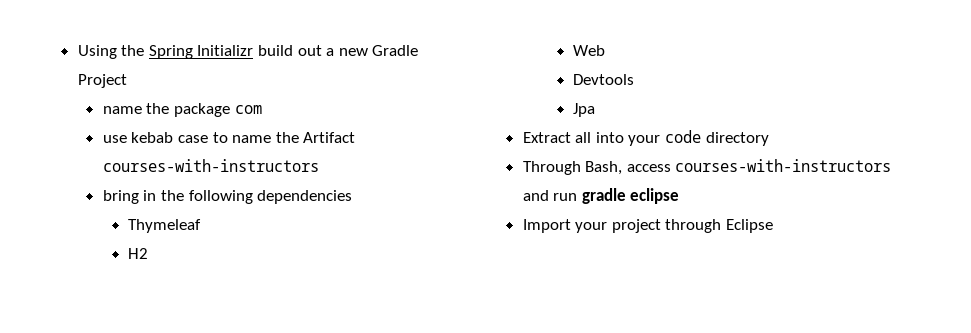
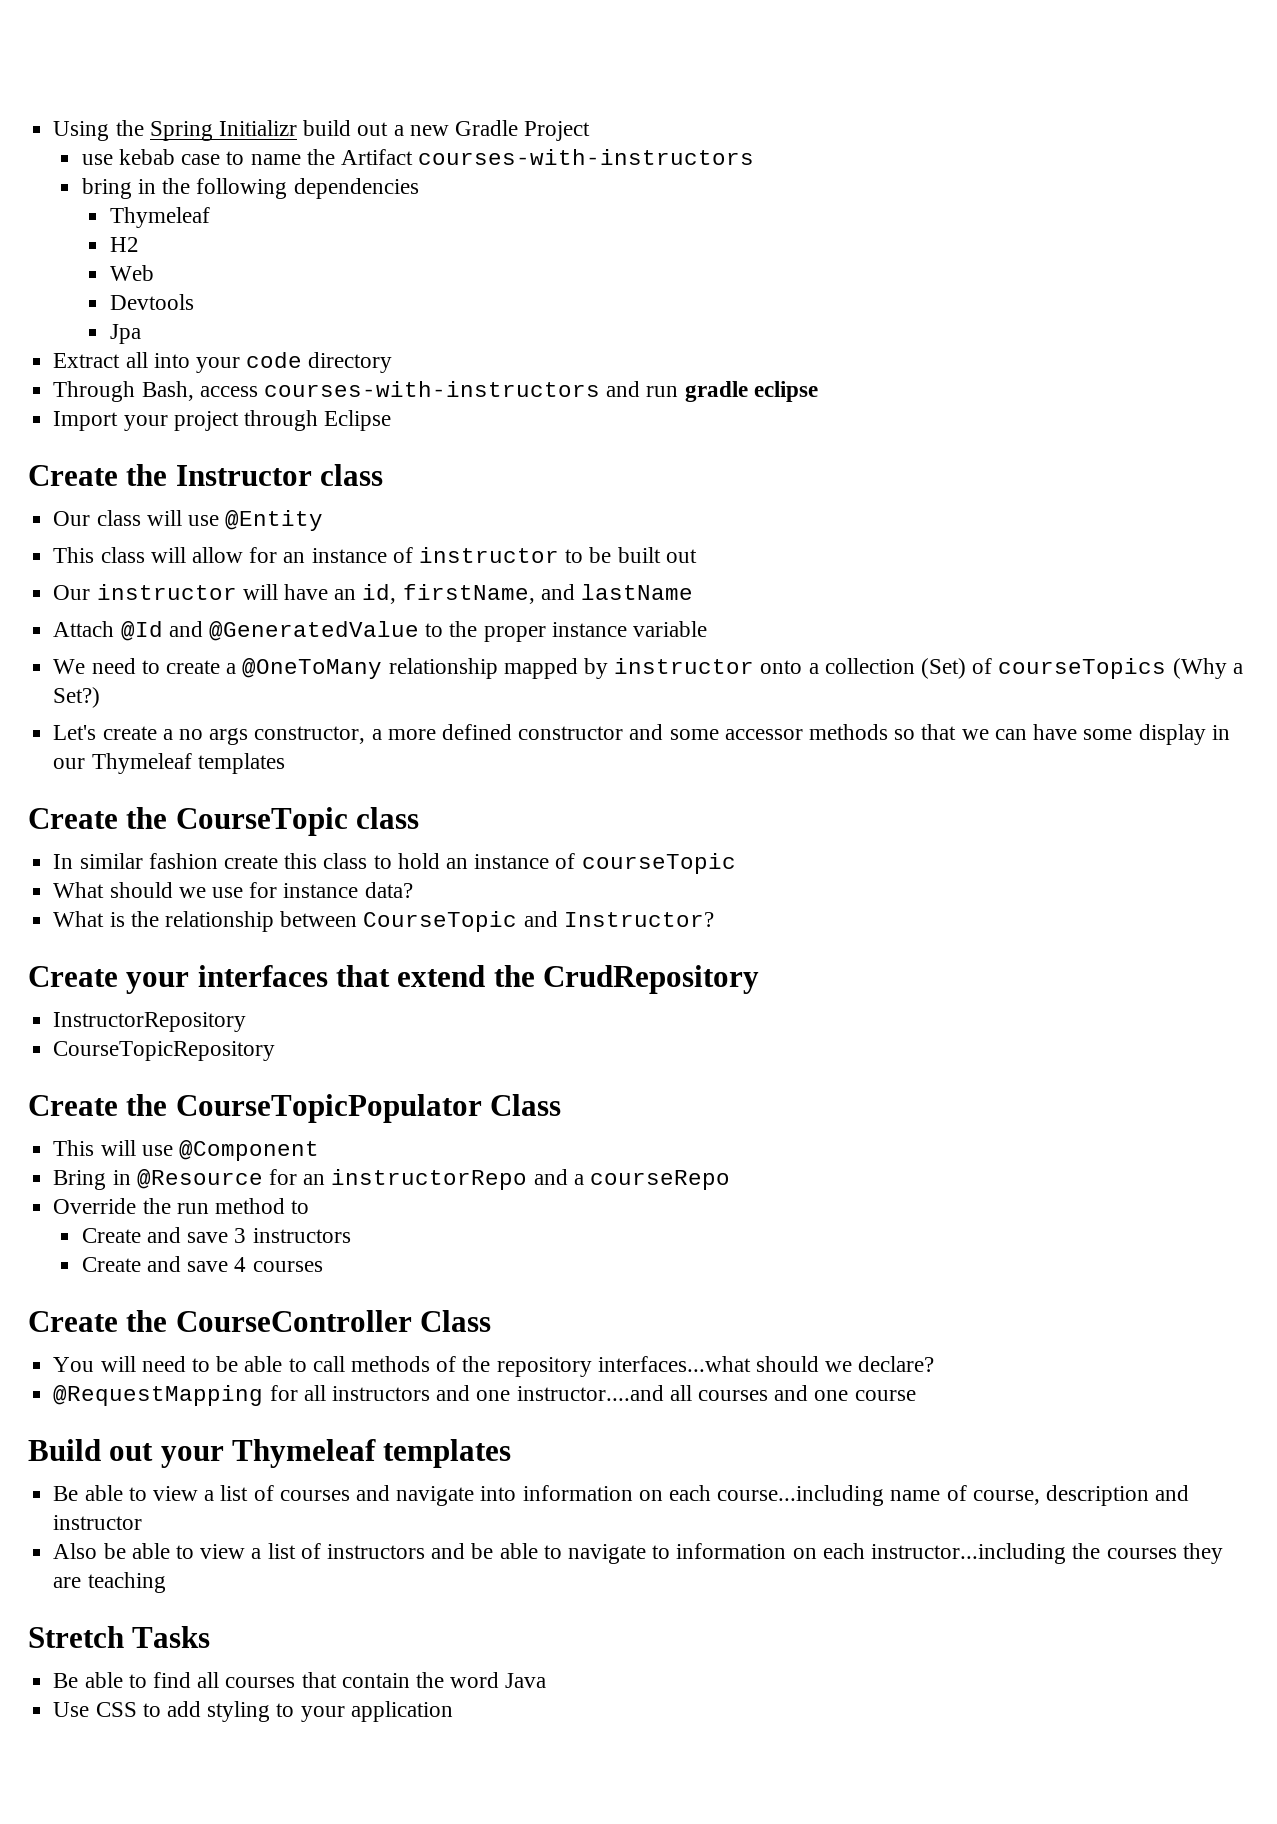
- name the package com
+ Create the Instructor class
+ Our class will use @Entity
+ This class will allow for an instance of instructor to be built out
+ Our instructor will have an id, firstName, and lastName
+ Attach @Id and @GeneratedValue to the proper instance variable
+ We need to create a @OneToMany relationship mapped by instructor onto a collection (Set) of courseTopics (Why a Set?)
+ Let's create a no args constructor, a more defined constructor and some accessor methods so that we can have some display in our Thymeleaf templates
+ Create the CourseTopic class
+ In similar fashion create this class to hold an instance of courseTopic
+ What should we use for instance data?
+ What is the relationship between CourseTopic and Instructor?
+ Create your interfaces that extend the CrudRepository
+ InstructorRepository
+ CourseTopicRepository
+ Create the CourseTopicPopulator Class
+ This will use @Component
+ Bring in @Resource for an instructorRepo and a courseRepo
+ Override the run method to
+ Create and save 3 instructors
+ Create and save 4 courses
+ Create the CourseController Class
+ You will need to be able to call methods of the repository interfaces...what should we declare?
+ @RequestMapping for all instructors and one instructor....and all courses and one course
+ Build out your Thymeleaf templates
+ Be able to view a list of courses and navigate into information on each course...including name of course, description and instructor
+ Also be able to view a list of instructors and be able to navigate to information on each instructor...including the courses they are teaching
+ Stretch Tasks
+ Be able to find all courses that contain the word Java
+ Use CSS to add styling to your application

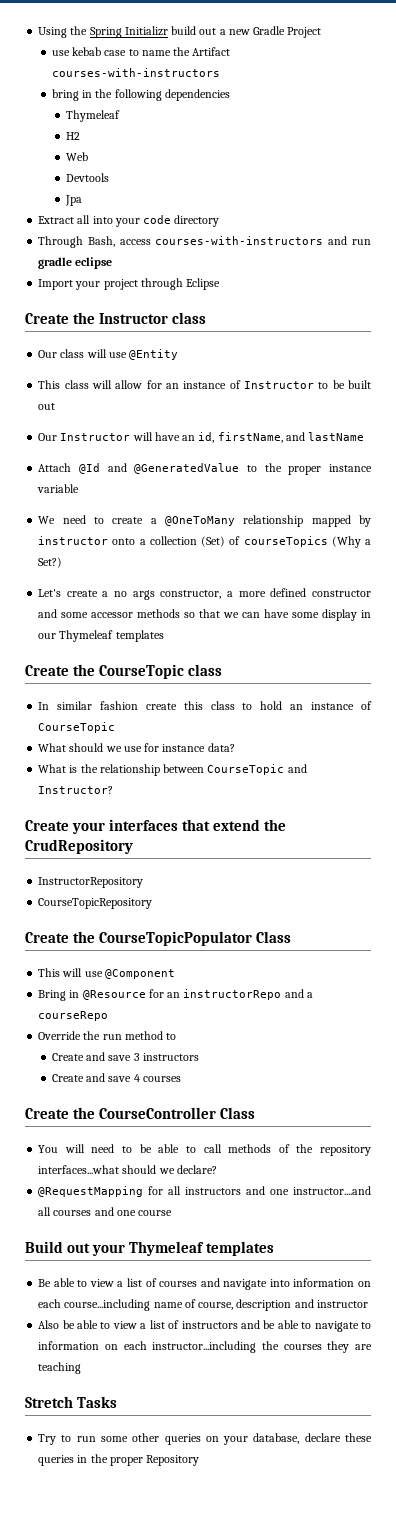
- This class will allow for an instance of instructor to be built out
+ This class will allow for an instance of Instructor to be built out
- Our instructor will have an id, firstName, and lastName
+ Our Instructor will have an id, firstName, and lastName
- In similar fashion create this class to hold an instance of courseTopic
+ In similar fashion create this class to hold an instance of CourseTopic
- Be able to find all courses that contain the word Java
- Use CSS to add styling to your application
+ Try to run some other queries on your database, declare these queries in the proper Repository

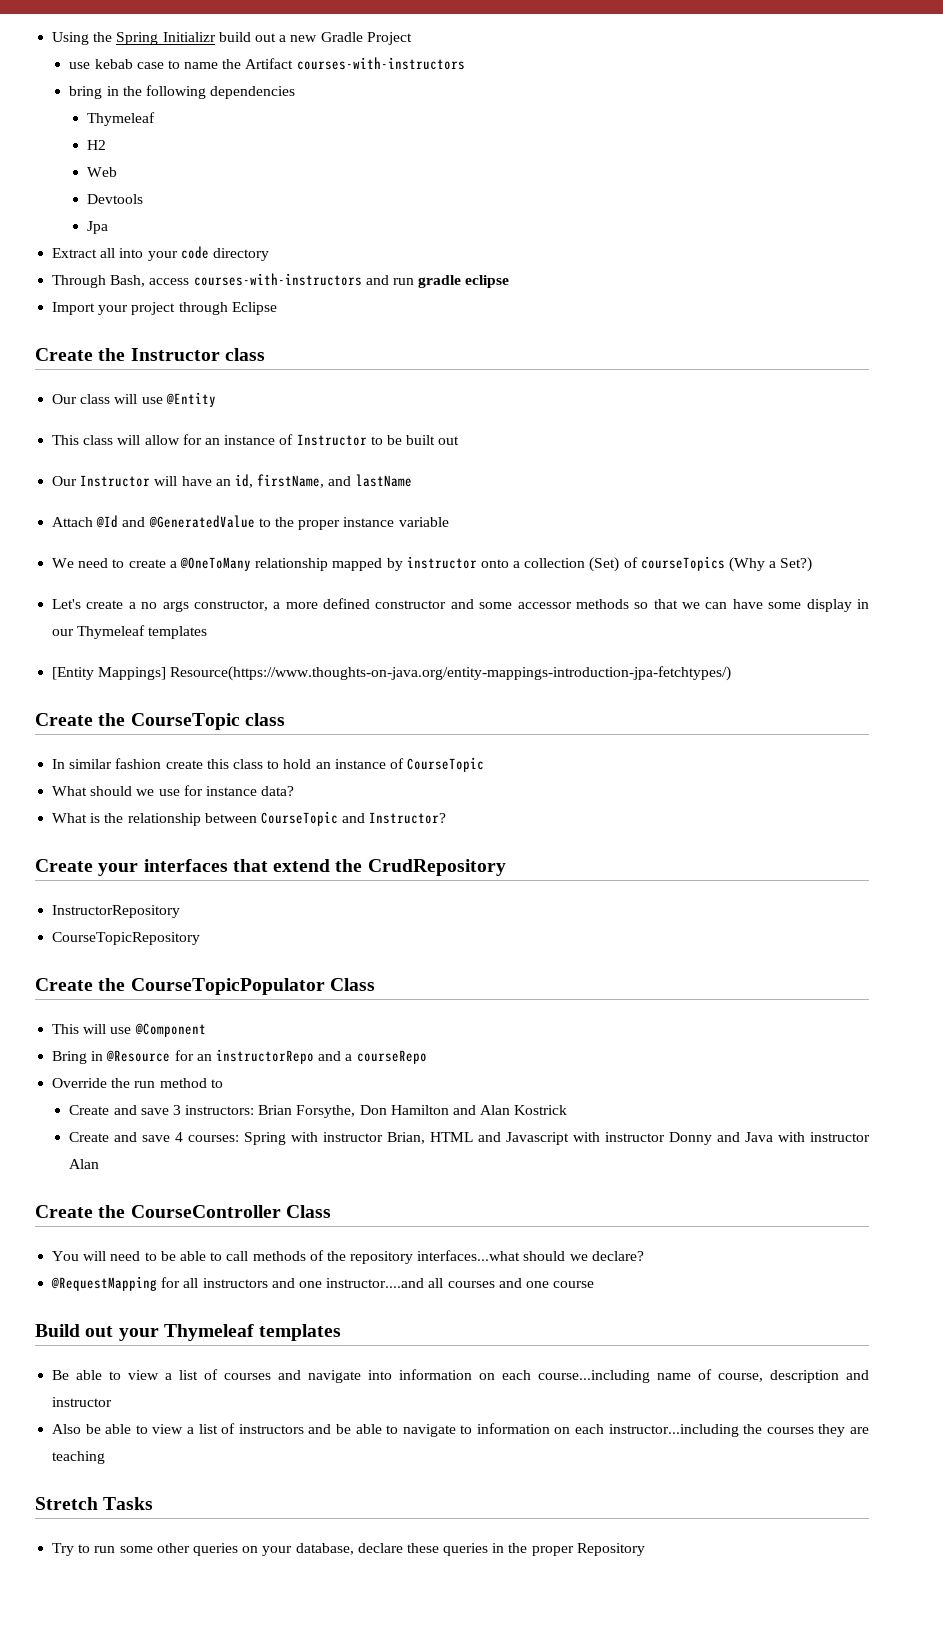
+ [Entity Mappings] Resource(https://www.thoughts-on-java.org/entity-mappings-introduction-jpa-fetchtypes/)
- Create and save 3 instructors
- Create and save 4 courses
+ Create and save 3 instructors: Brian Forsythe, Don Hamilton and Alan Kostrick
+ Create and save 4 courses: Spring with instructor Brian, HTML and Javascript with instructor Donny and Java with instructor Alan

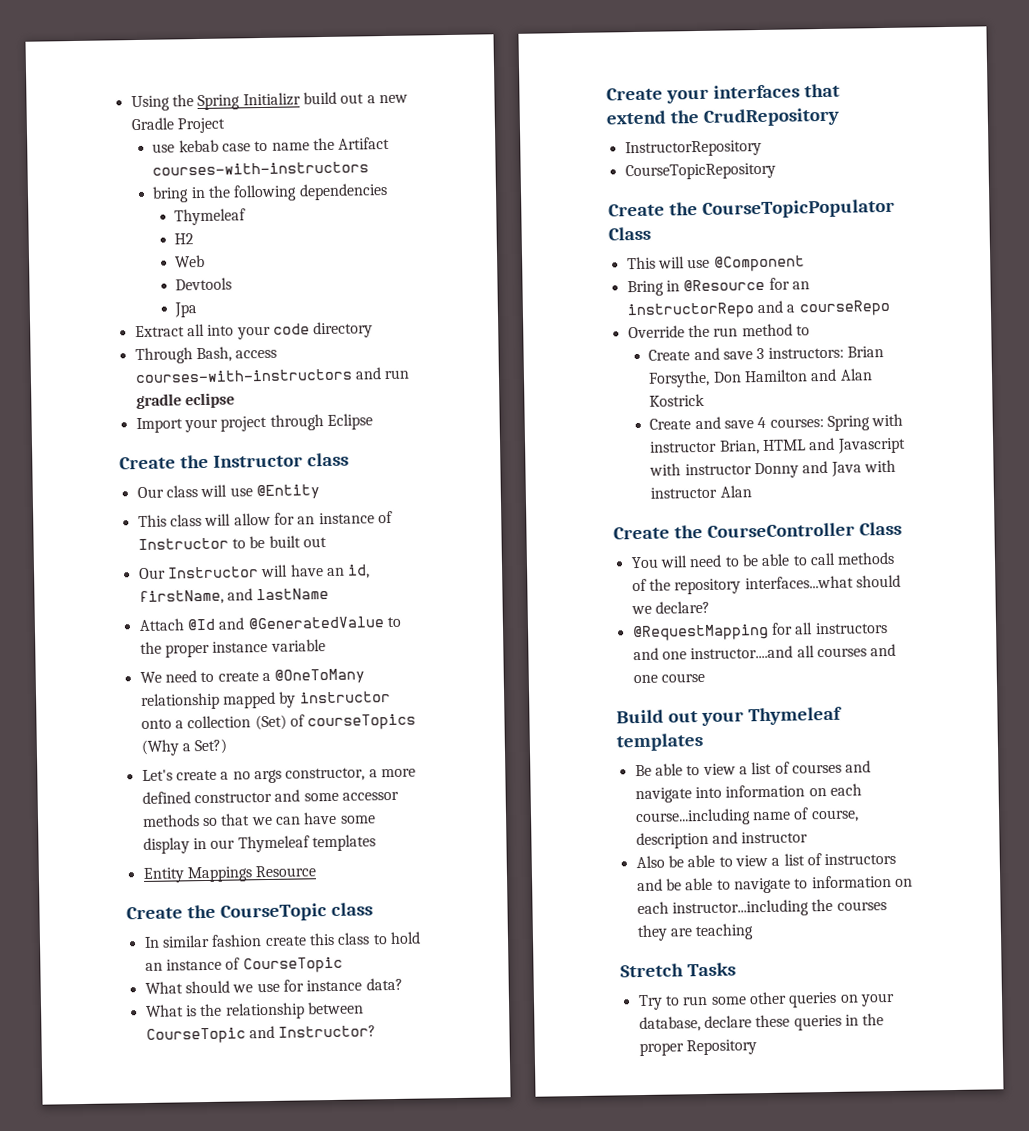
- [Entity Mappings] Resource(https://www.thoughts-on-java.org/entity-mappings-introduction-jpa-fetchtypes/)
+ Entity Mappings Resource

